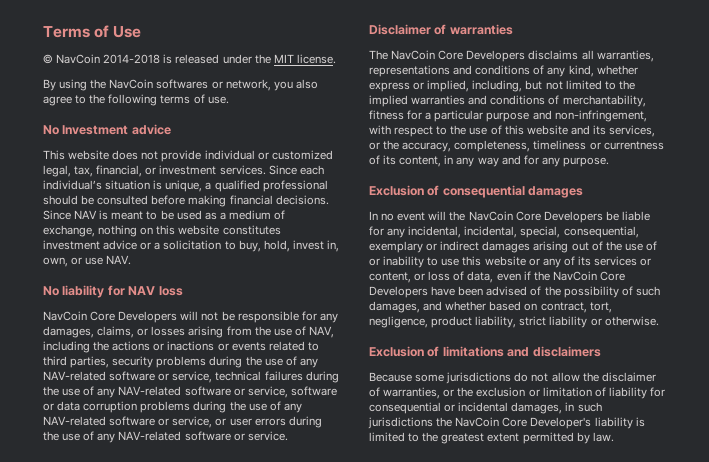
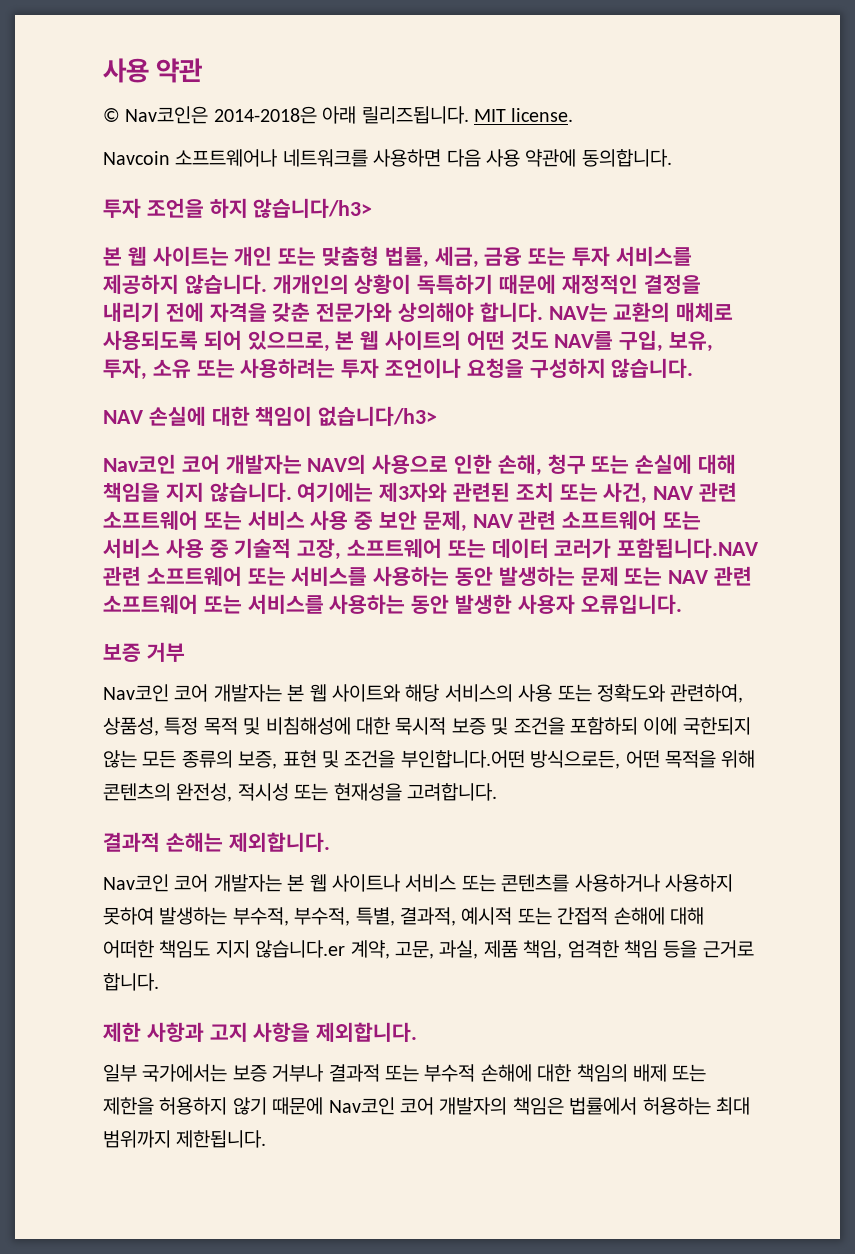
- Terms of Use
- © NavCoin 2014-2018 is released under the MIT license.
- By using the NavCoin softwares or network, you also agree to the following terms of use.
- No Investment advice
- This website does not provide individual or customized legal, tax, financial, or investment services. Since each individual’s situation is unique, a qualified professional should be consulted before making financial decisions. Since NAV is meant to be used as a medium of exchange, nothing on this website constitutes investment advice or a solicitation to buy, hold, invest in, own, or use NAV.
- No liability for NAV loss
- NavCoin Core Developers will not be responsible for any damages, claims, or losses arising from the use of NAV, including the actions or inactions or events related to third parties, security problems during the use of any NAV-related software or service, technical failures during the use of any NAV-related software or service, software or data corruption problems during the use of any NAV-related software or service, or user errors during the use of any NAV-related software or service.
- Disclaimer of warranties
- The NavCoin Core Developers disclaims all warranties, representations and conditions of any kind, whether express or implied, including, but not limited to the implied warranties and conditions of merchantability, fitness for a particular purpose and non-infringement, with respect to the use of this website and its services, or the accuracy, completeness, timeliness or currentness of its content, in any way and for any purpose.
- Exclusion of consequential damages
- In no event will the NavCoin Core Developers be liable for any incidental, incidental, special, consequential, exemplary or indirect damages arising out of the use of or inability to use this website or any of its services or content, or loss of data, even if the NavCoin Core Developers have been advised of the possibility of such damages, and whether based on contract, tort, negligence, product liability, strict liability or otherwise.
- Exclusion of limitations and disclaimers
- Because some jurisdictions do not allow the disclaimer of warranties, or the exclusion or limitation of liability for consequential or incidental damages, in such jurisdictions the NavCoin Core Developer's liability is limited to the greatest extent permitted by law.
+ 사용 약관
+ © Nav코인은 2014-2018은 아래 릴리즈됩니다. MIT license.
+ Navcoin 소프트웨어나 네트워크를 사용하면 다음 사용 약관에 동의합니다.
+ 투자 조언을 하지 않습니다/h3>
+ 본 웹 사이트는 개인 또는 맞춤형 법률, 세금, 금융 또는 투자 서비스를 제공하지 않습니다. 개개인의 상황이 독특하기 때문에 재정적인 결정을 내리기 전에 자격을 갖춘 전문가와 상의해야 합니다. NAV는 교환의 매체로 사용되도록 되어 있으므로, 본 웹 사이트의 어떤 것도 NAV를 구입, 보유, 투자, 소유 또는 사용하려는 투자 조언이나 요청을 구성하지 않습니다.
+ NAV 손실에 대한 책임이 없습니다/h3>
+ Nav코인 코어 개발자는 NAV의 사용으로 인한 손해, 청구 또는 손실에 대해 책임을 지지 않습니다. 여기에는 제3자와 관련된 조치 또는 사건, NAV 관련 소프트웨어 또는 서비스 사용 중 보안 문제, NAV 관련 소프트웨어 또는 서비스 사용 중 기술적 고장, 소프트웨어 또는 데이터 코러가 포함됩니다.NAV 관련 소프트웨어 또는 서비스를 사용하는 동안 발생하는 문제 또는 NAV 관련 소프트웨어 또는 서비스를 사용하는 동안 발생한 사용자 오류입니다.
+ 보증 거부
+ Nav코인 코어 개발자는 본 웹 사이트와 해당 서비스의 사용 또는 정확도와 관련하여, 상품성, 특정 목적 및 비침해성에 대한 묵시적 보증 및 조건을 포함하되 이에 국한되지 않는 모든 종류의 보증, 표현 및 조건을 부인합니다.어떤 방식으로든, 어떤 목적을 위해 콘텐츠의 완전성, 적시성 또는 현재성을 고려합니다.
+ 결과적 손해는 제외합니다.
+ Nav코인 코어 개발자는 본 웹 사이트나 서비스 또는 콘텐츠를 사용하거나 사용하지 못하여 발생하는 부수적, 부수적, 특별, 결과적, 예시적 또는 간접적 손해에 대해 어떠한 책임도 지지 않습니다.er 계약, 고문, 과실, 제품 책임, 엄격한 책임 등을 근거로 합니다.
+ 제한 사항과 고지 사항을 제외합니다.
+ 일부 국가에서는 보증 거부나 결과적 또는 부수적 손해에 대한 책임의 배제 또는 제한을 허용하지 않기 때문에 Nav코인 코어 개발자의 책임은 법률에서 허용하는 최대 범위까지 제한됩니다.

